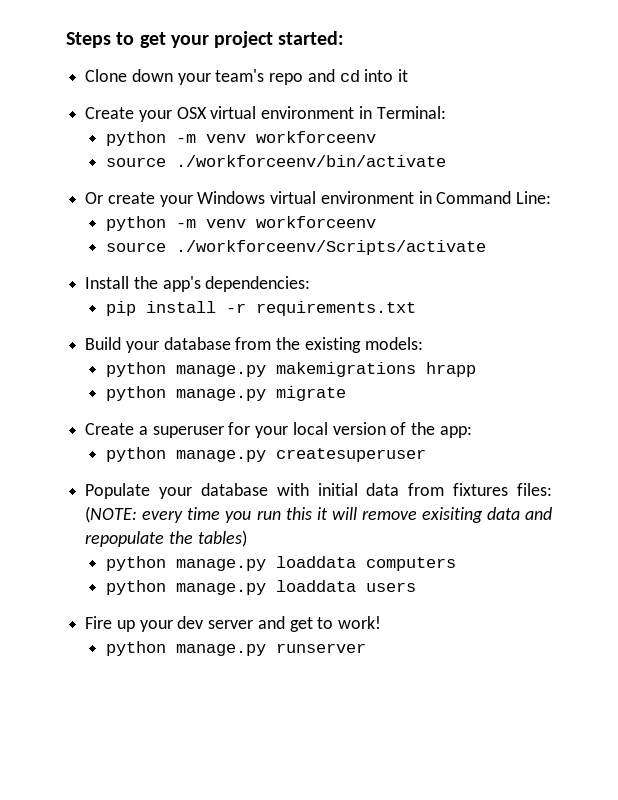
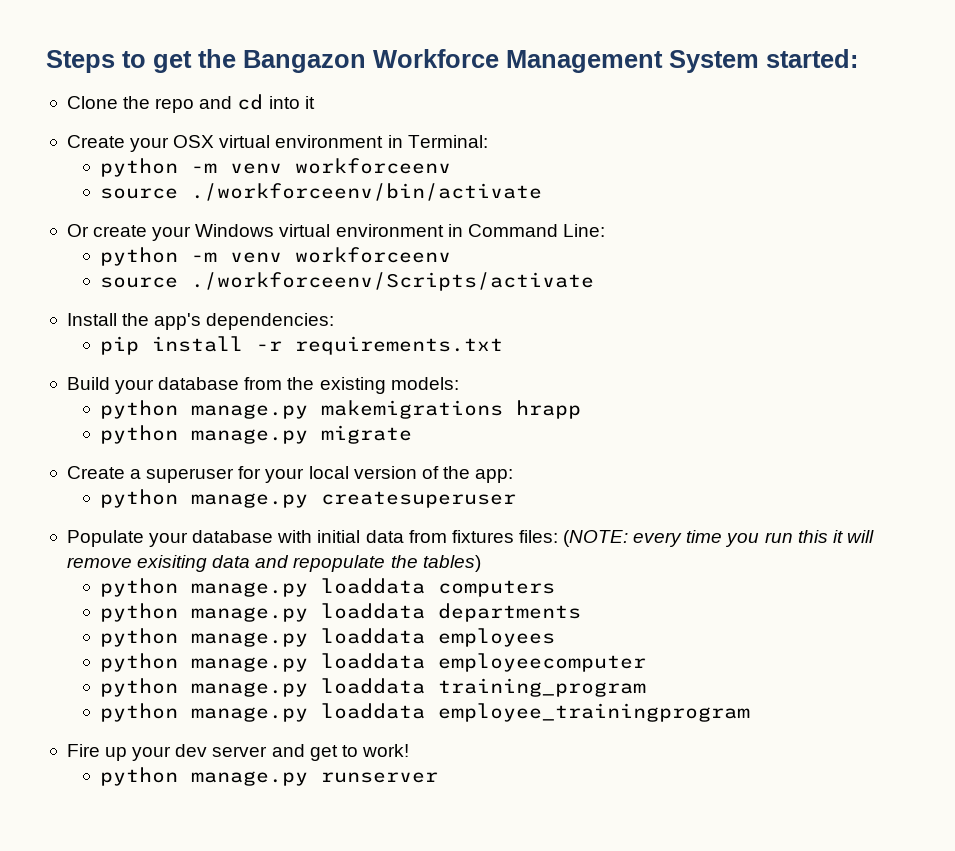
- Steps to get your project started:
+ Steps to get the Bangazon Workforce Management System started:
- Clone down your team's repo and cd into it
+ Clone the repo and cd into it
- python manage.py loaddata users
+ python manage.py loaddata departments
+ python manage.py loaddata employees
+ python manage.py loaddata employeecomputer
+ python manage.py loaddata training_program
+ python manage.py loaddata employee_trainingprogram

